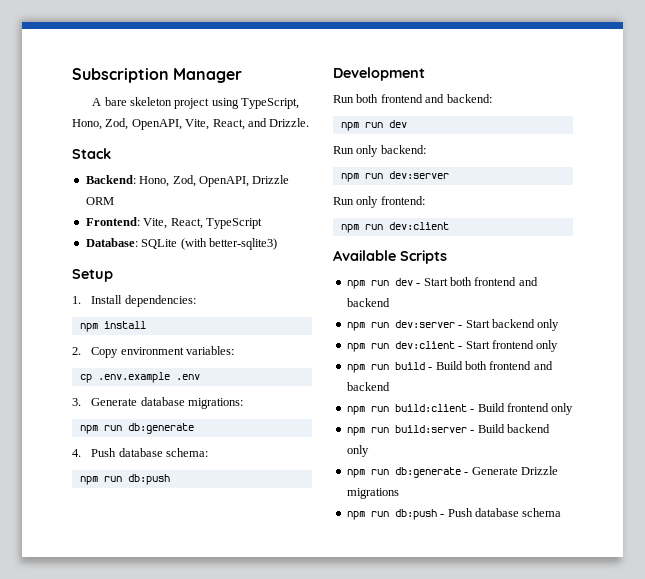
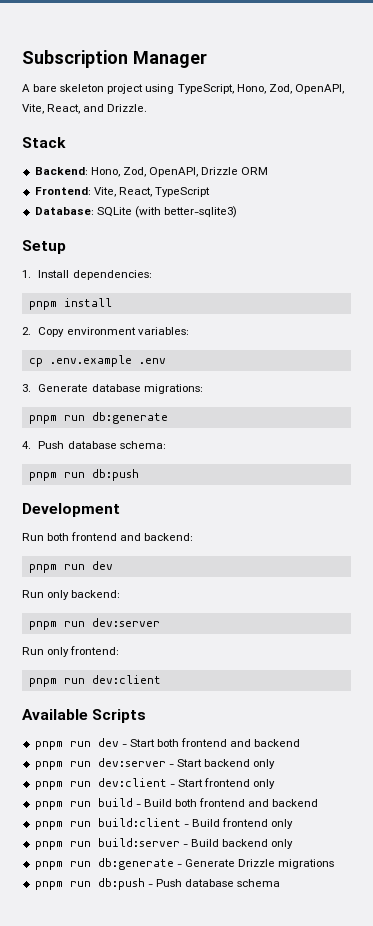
- npm install
+ pnpm install
  3. Generate database migrations:
- npm run db:generate
+ pnpm run db:generate
  4. Push database schema:
- npm run db:push
+ pnpm run db:push
  Run both frontend and backend:
- npm run dev
+ pnpm run dev
  Run only backend:
- npm run dev:server
+ pnpm run dev:server
  Run only frontend:
- npm run dev:client
+ pnpm run dev:client
- npm run dev - Start both frontend and backend
+ pnpm run dev - Start both frontend and backend
- npm run dev:server - Start backend only
+ pnpm run dev:server - Start backend only
- npm run dev:client - Start frontend only
+ pnpm run dev:client - Start frontend only
- npm run build - Build both frontend and backend
+ pnpm run build - Build both frontend and backend
- npm run build:client - Build frontend only
+ pnpm run build:client - Build frontend only
- npm run build:server - Build backend only
+ pnpm run build:server - Build backend only
- npm run db:generate - Generate Drizzle migrations
+ pnpm run db:generate - Generate Drizzle migrations
- npm run db:push - Push database schema
+ pnpm run db:push - Push database schema

